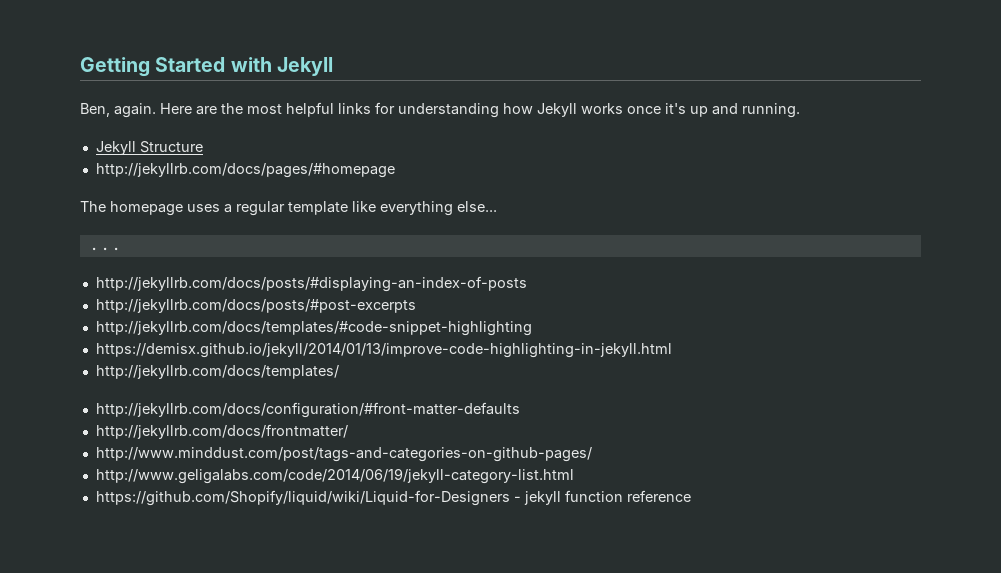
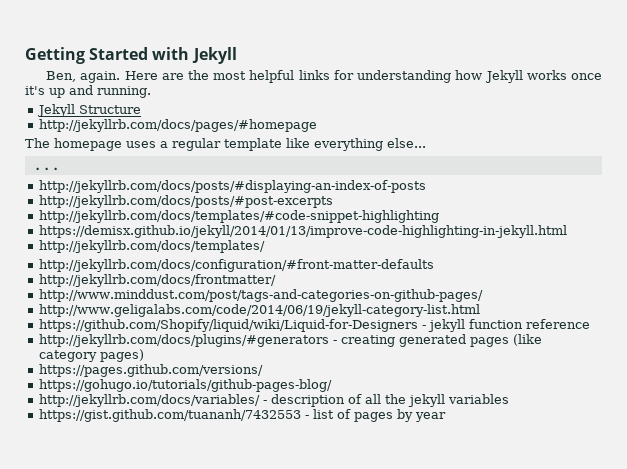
+ http://jekyllrb.com/docs/plugins/#generators - creating generated pages (like category pages)
+ https://pages.github.com/versions/
+ https://gohugo.io/tutorials/github-pages-blog/
+ http://jekyllrb.com/docs/variables/ - description of all the jekyll variables
+ https://gist.github.com/tuananh/7432553 - list of pages by year

